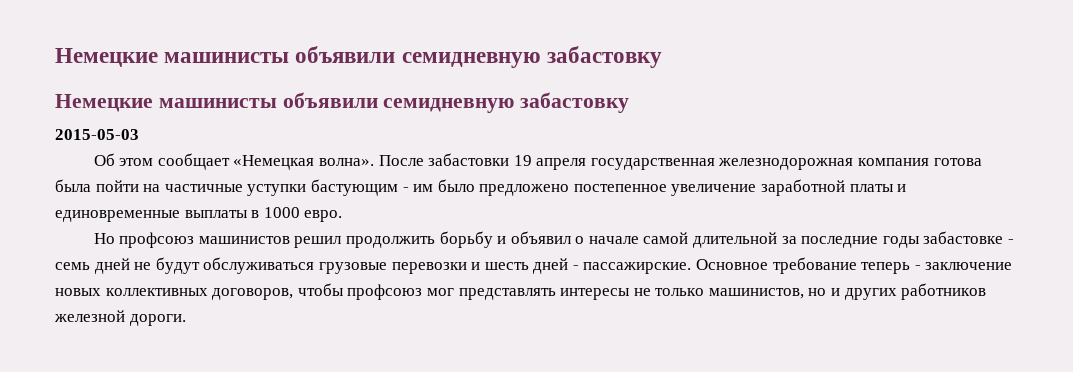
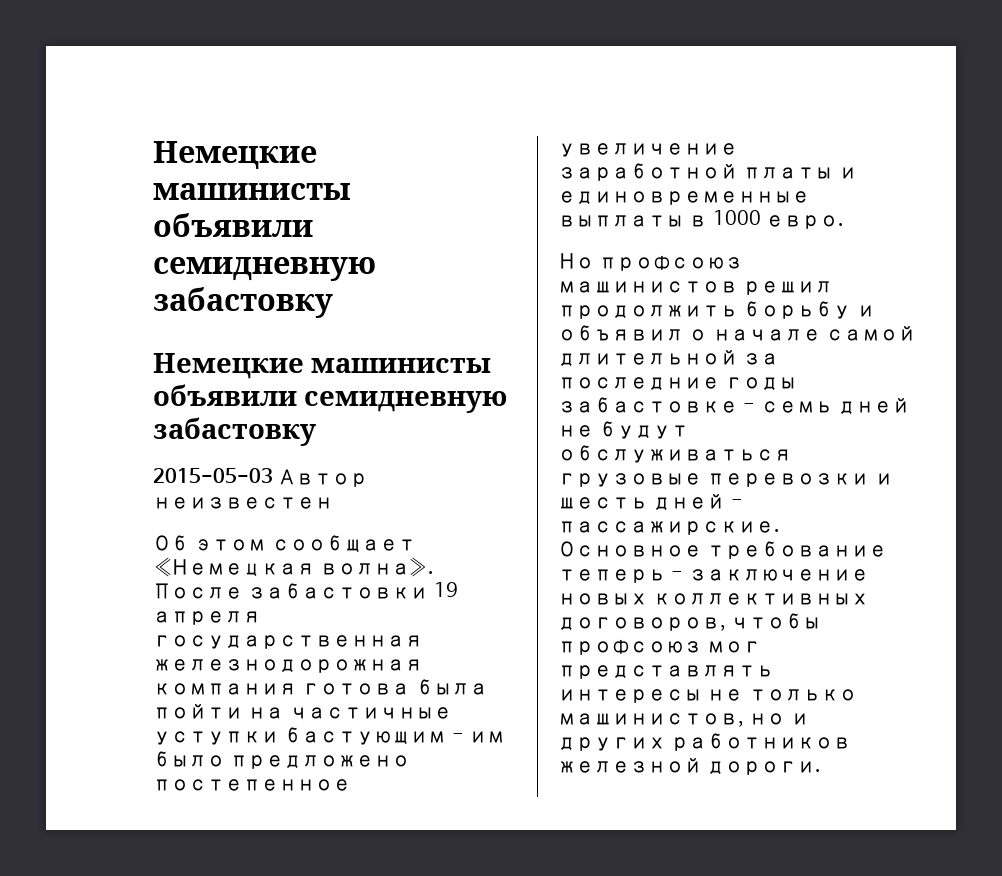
- 2015-05-03
+ 2015-05-03 Автор неизвестен

